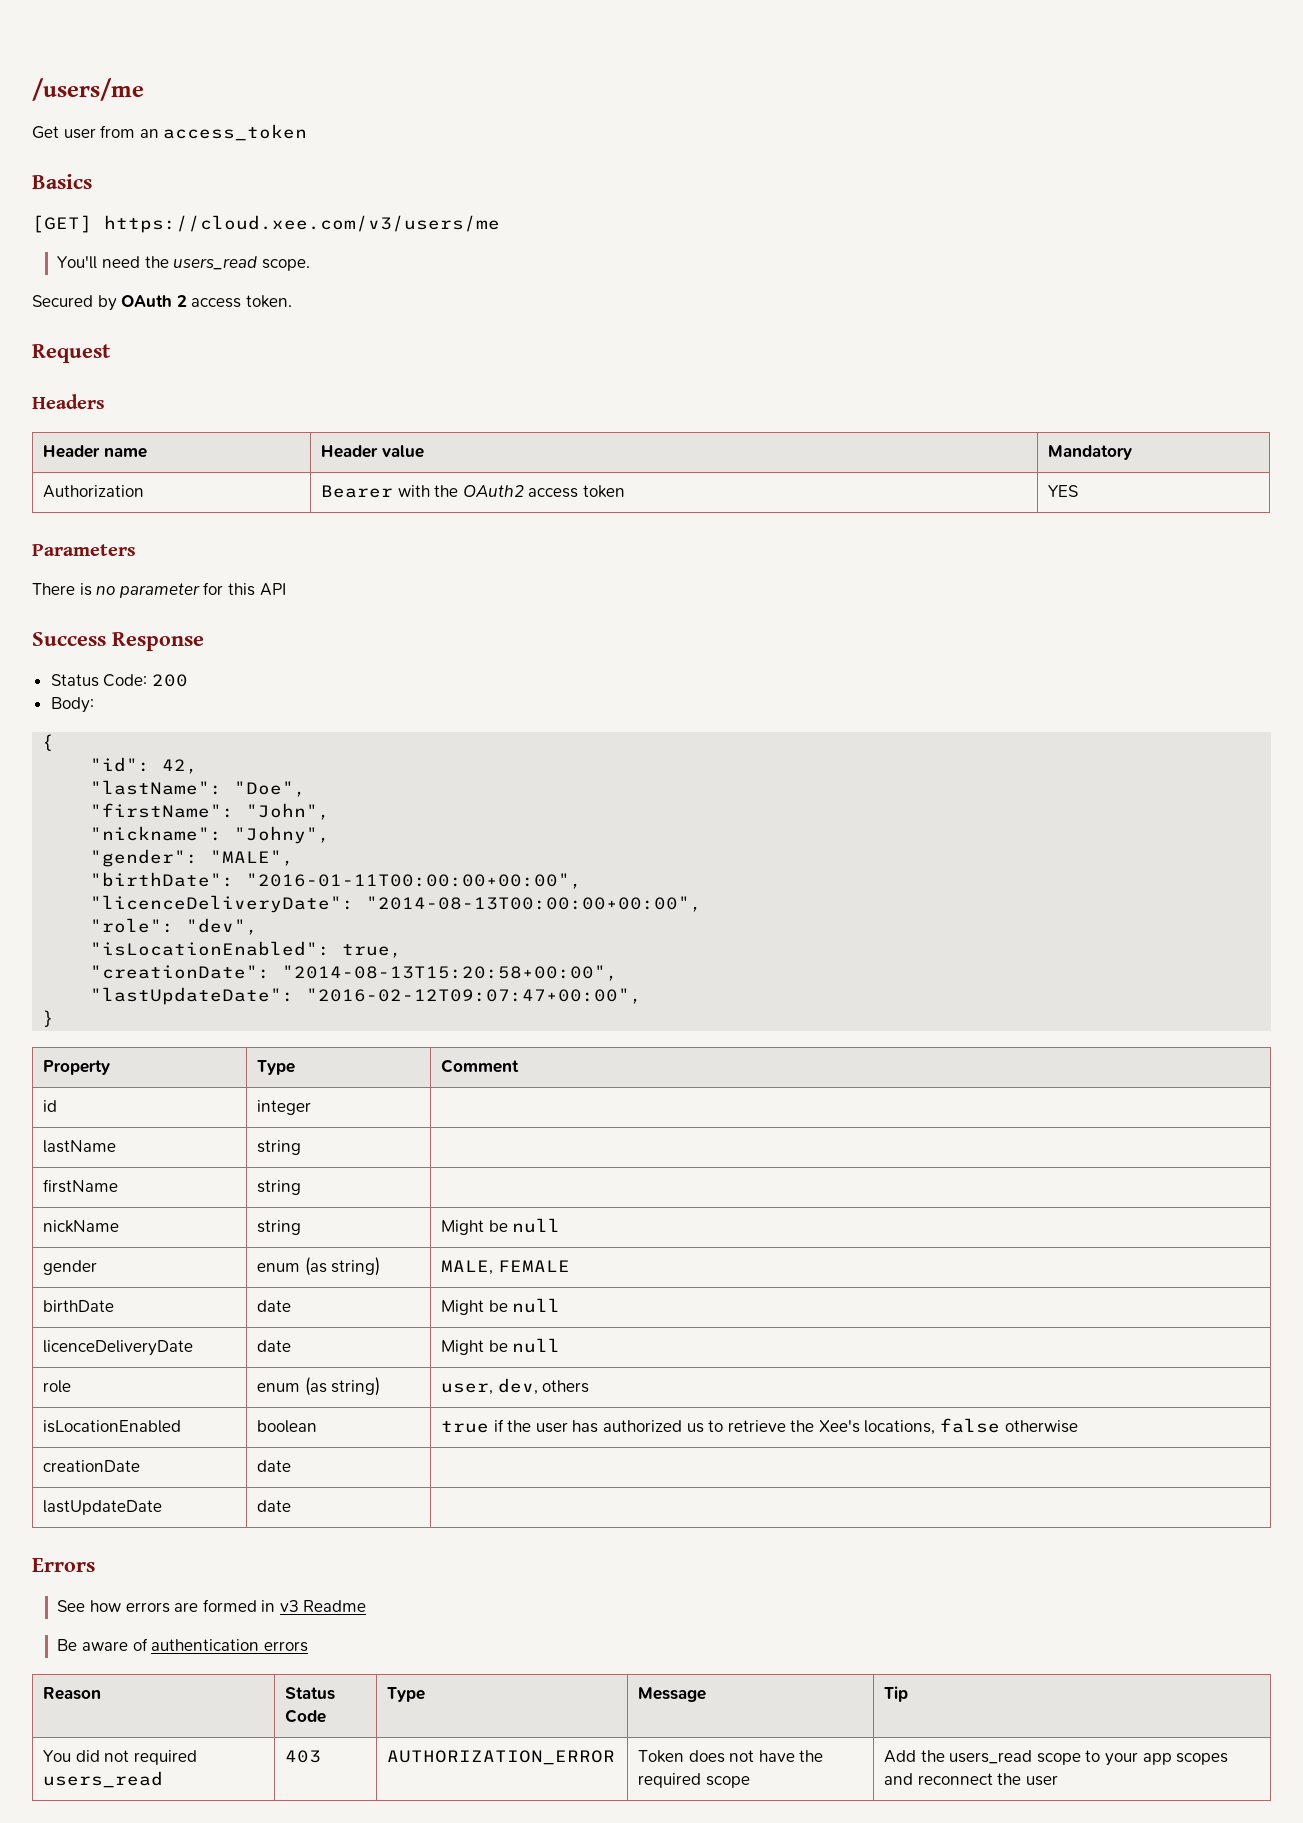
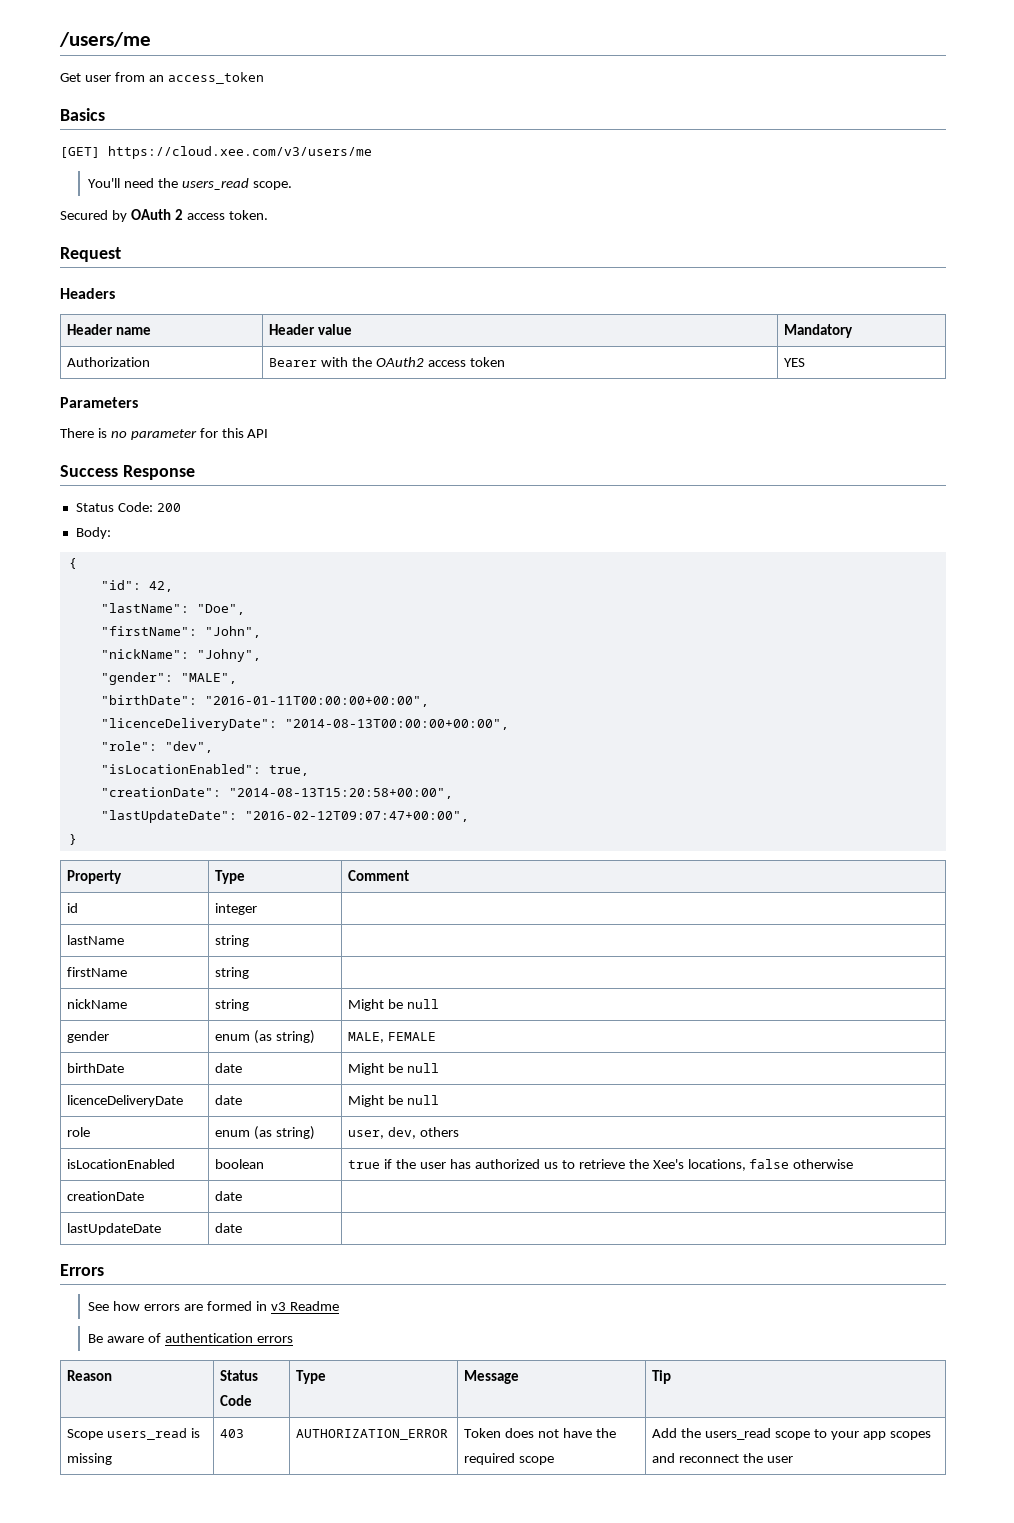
- "nickname": "Johny",
+ "nickName": "Johny",
- You did not required users_read | 403 | AUTHORIZATION_ERROR | Token does not have the required scope | Add the users_read scope to your app scopes and reconnect the user
+ Scope users_read is missing | 403 | AUTHORIZATION_ERROR | Token does not have the required scope | Add the users_read scope to your app scopes and reconnect the user

